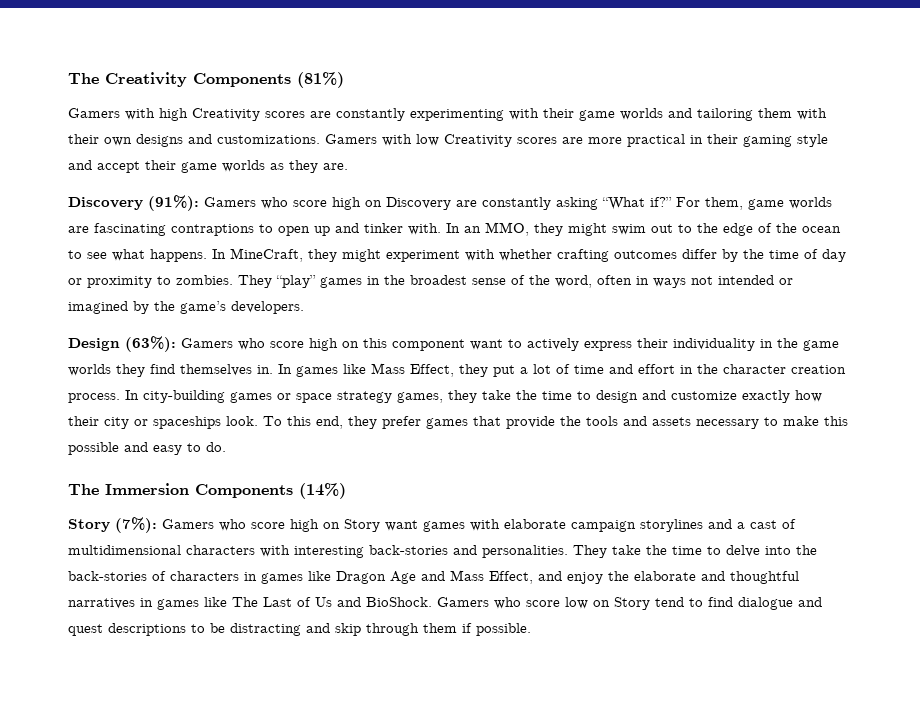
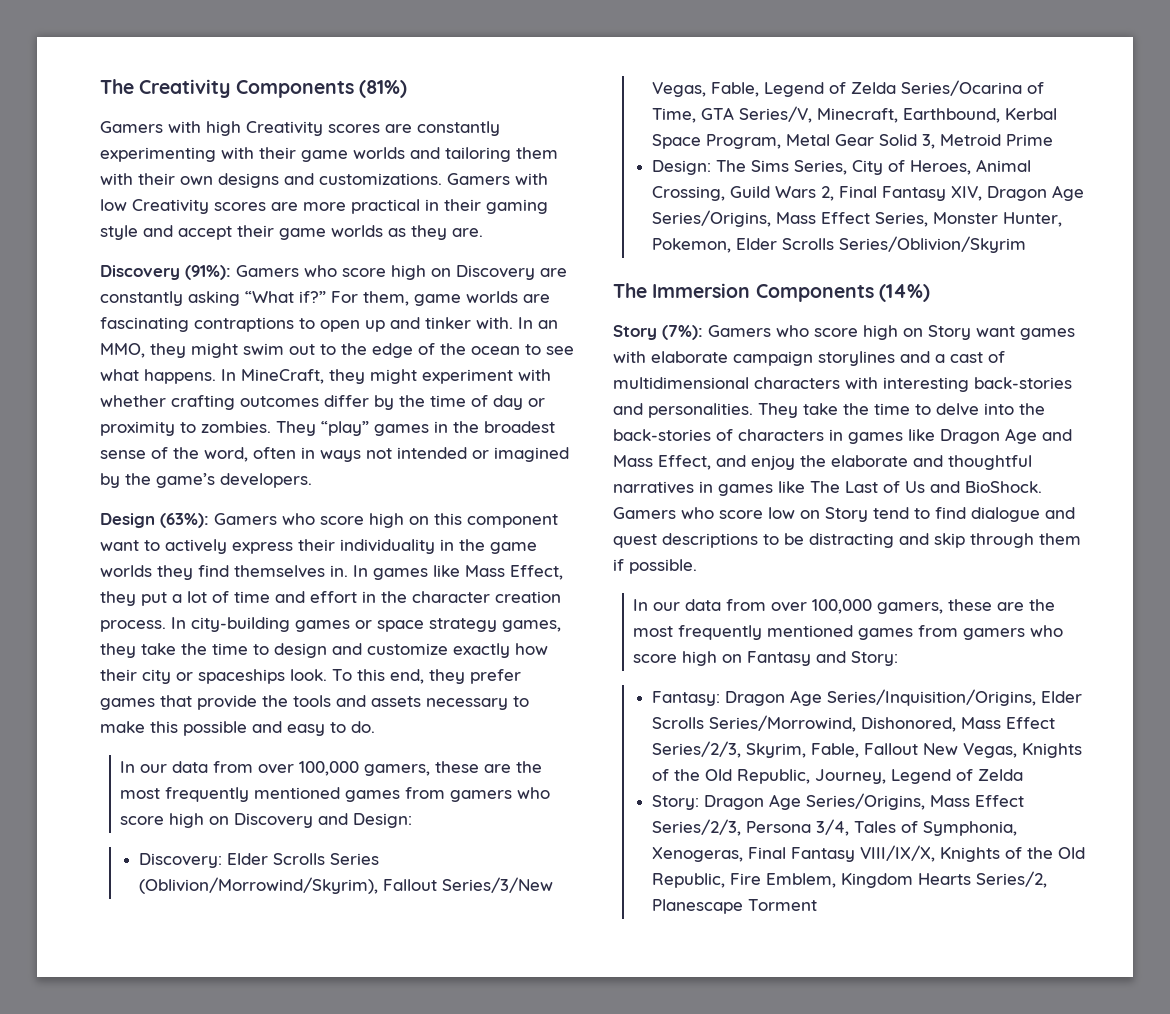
+ In our data from over 100,000 gamers, these are the most frequently mentioned games from gamers who score high on Discovery and Design:
+ Discovery: Elder Scrolls Series (Oblivion/Morrowind/Skyrim), Fallout Series/3/New Vegas, Fable, Legend of Zelda Series/Ocarina of Time, GTA Series/V, Minecraft, Earthbound, Kerbal Space Program, Metal Gear Solid 3, Metroid Prime
+ Design: The Sims Series, City of Heroes, Animal Crossing, Guild Wars 2, Final Fantasy XIV, Dragon Age Series/Origins, Mass Effect Series, Monster Hunter, Pokemon, Elder Scrolls Series/Oblivion/Skyrim
+ In our data from over 100,000 gamers, these are the most frequently mentioned games from gamers who score high on Fantasy and Story:
+ Fantasy: Dragon Age Series/Inquisition/Origins, Elder Scrolls Series/Morrowind, Dishonored, Mass Effect Series/2/3, Skyrim, Fable, Fallout New Vegas, Knights of the Old Republic, Journey, Legend of Zelda
+ Story: Dragon Age Series/Origins, Mass Effect Series/2/3, Persona 3/4, Tales of Symphonia, Xenogeras, Final Fantasy VIII/IX/X, Knights of the Old Republic, Fire Emblem, Kingdom Hearts Series/2, Planescape Torment

